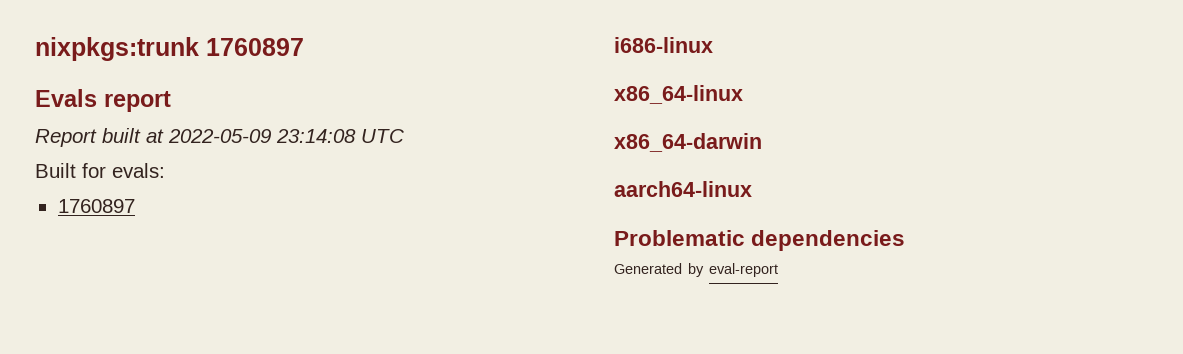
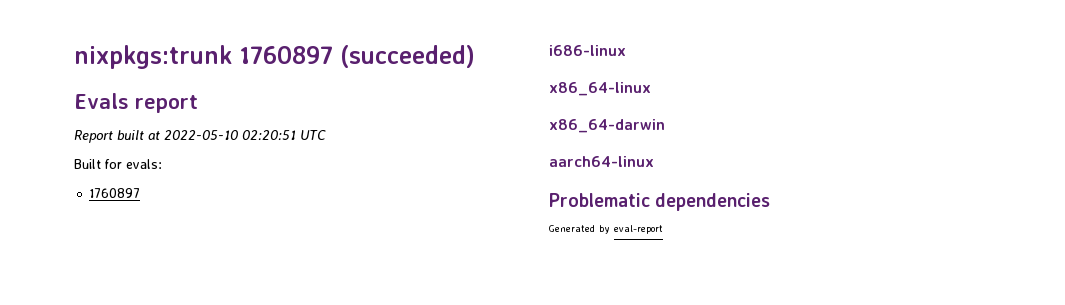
- nixpkgs:trunk 1760897
+ nixpkgs:trunk 1760897 (succeeded)
- Report built at 2022-05-09 23:14:08 UTC
+ Report built at 2022-05-10 02:20:51 UTC

